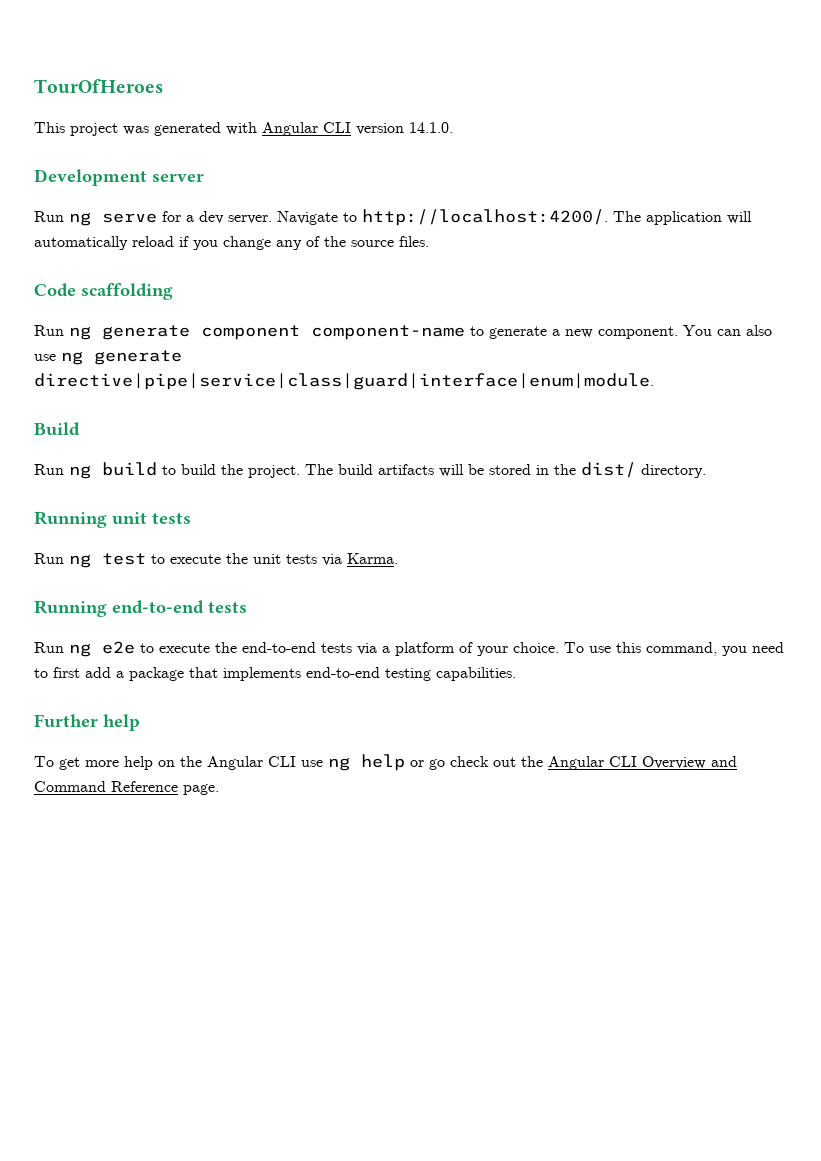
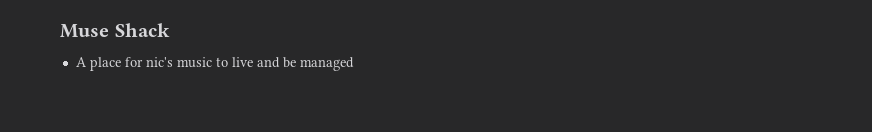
- TourOfHeroes
- This project was generated with Angular CLI version 14.1.0.
- Development server
- Run ng serve for a dev server. Navigate to http://localhost:4200/. The application will automatically reload if you change any of the source files.
- Code scaffolding
- Run ng generate component component-name to generate a new component. You can also use ng generate directive|pipe|service|class|guard|interface|enum|module.
- Build
- Run ng build to build the project. The build artifacts will be stored in the dist/ directory.
- Running unit tests
- Run ng test to execute the unit tests via Karma.
- Running end-to-end tests
- Run ng e2e to execute the end-to-end tests via a platform of your choice. To use this command, you need to first add a package that implements end-to-end testing capabilities.
- Further help
- To get more help on the Angular CLI use ng help or go check out the Angular CLI Overview and Command Reference page.
+ Muse Shack
+ A place for nic's music to live and be managed

